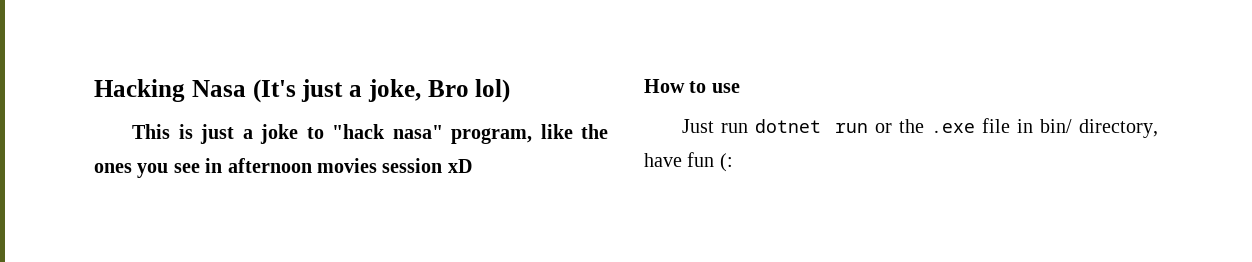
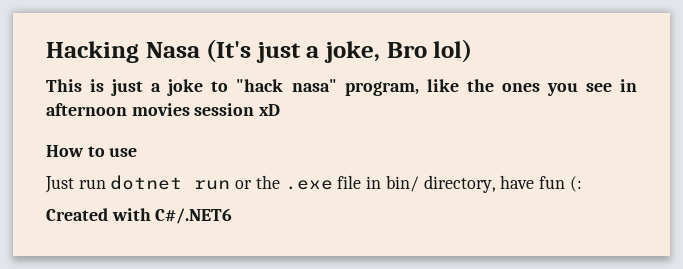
+ Created with C#/.NET6

